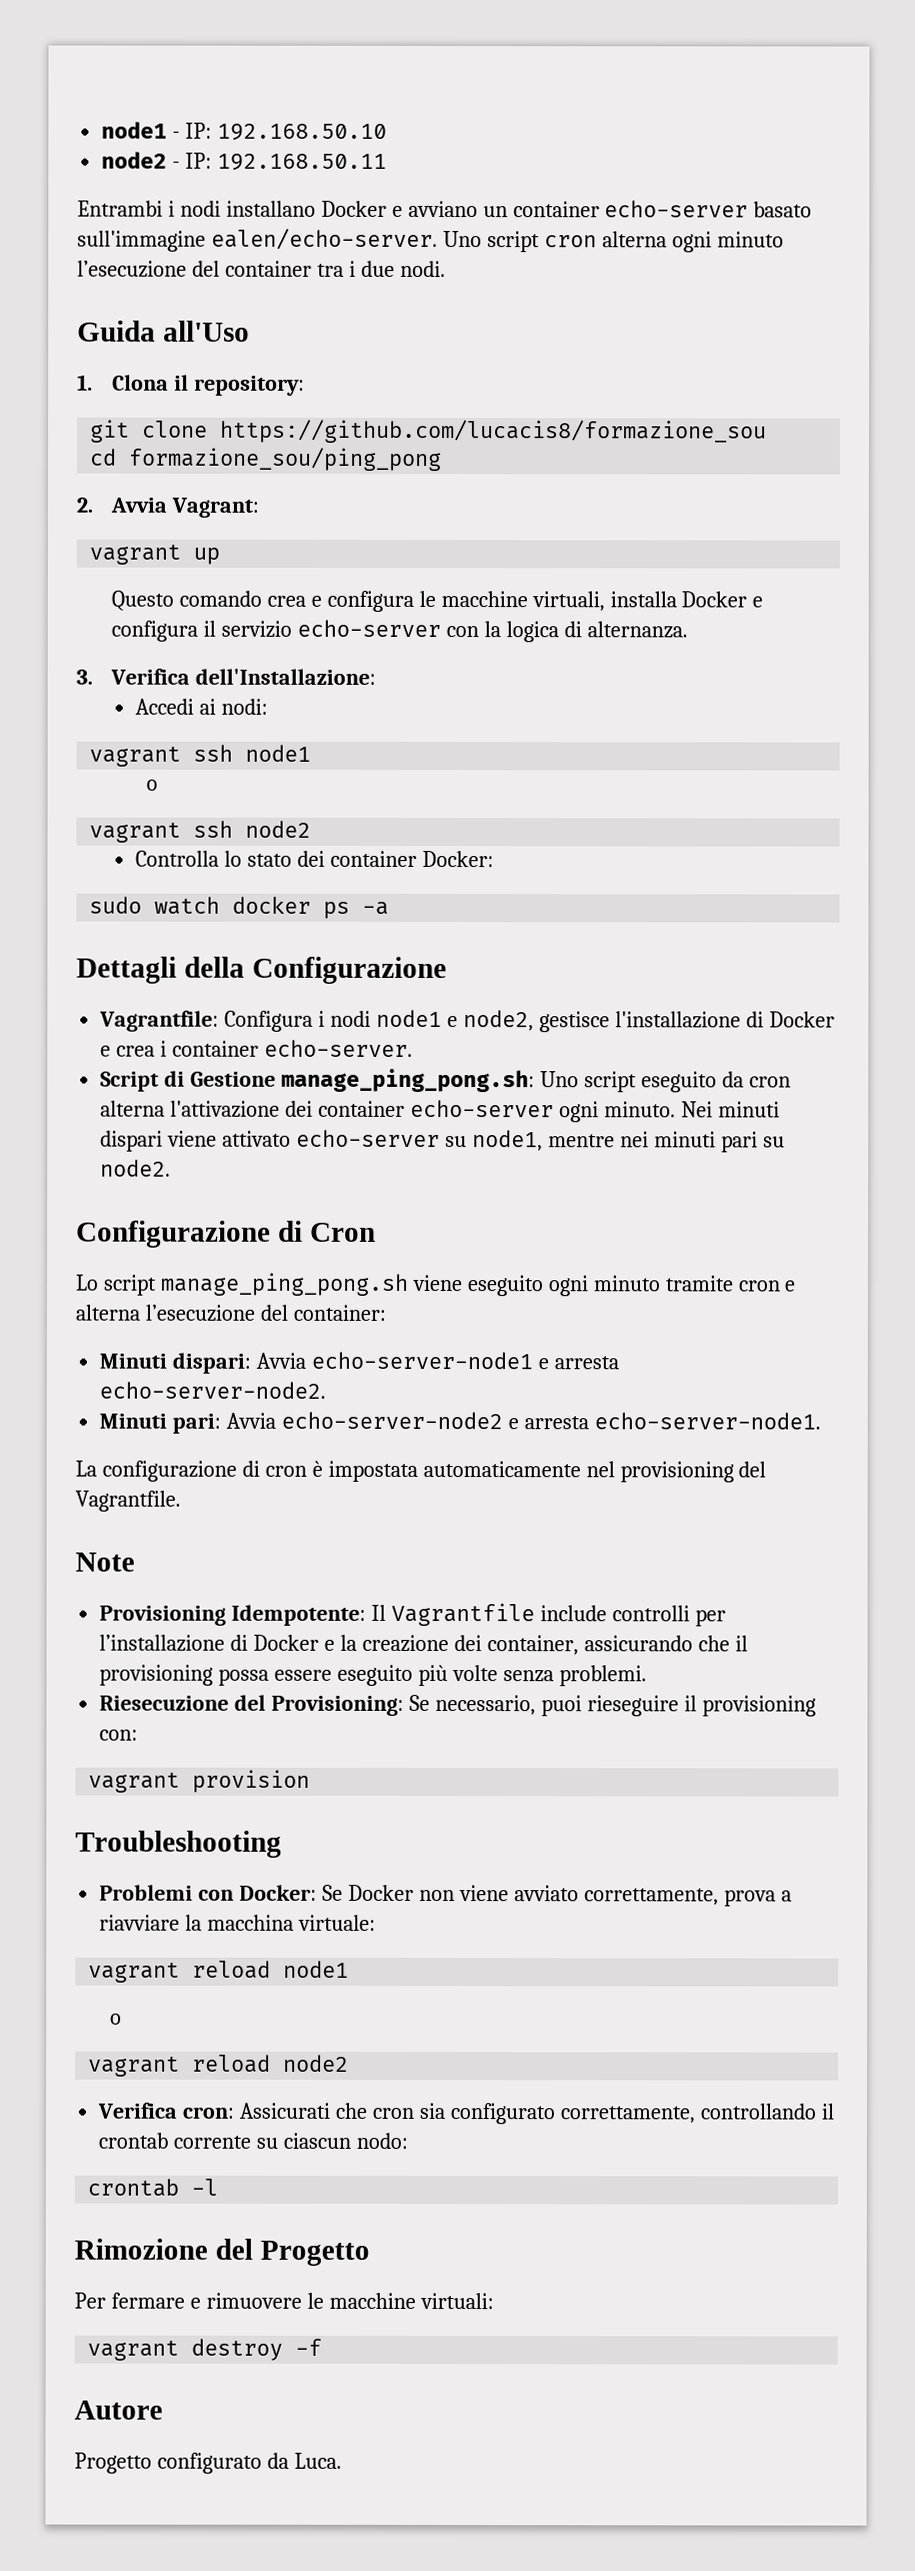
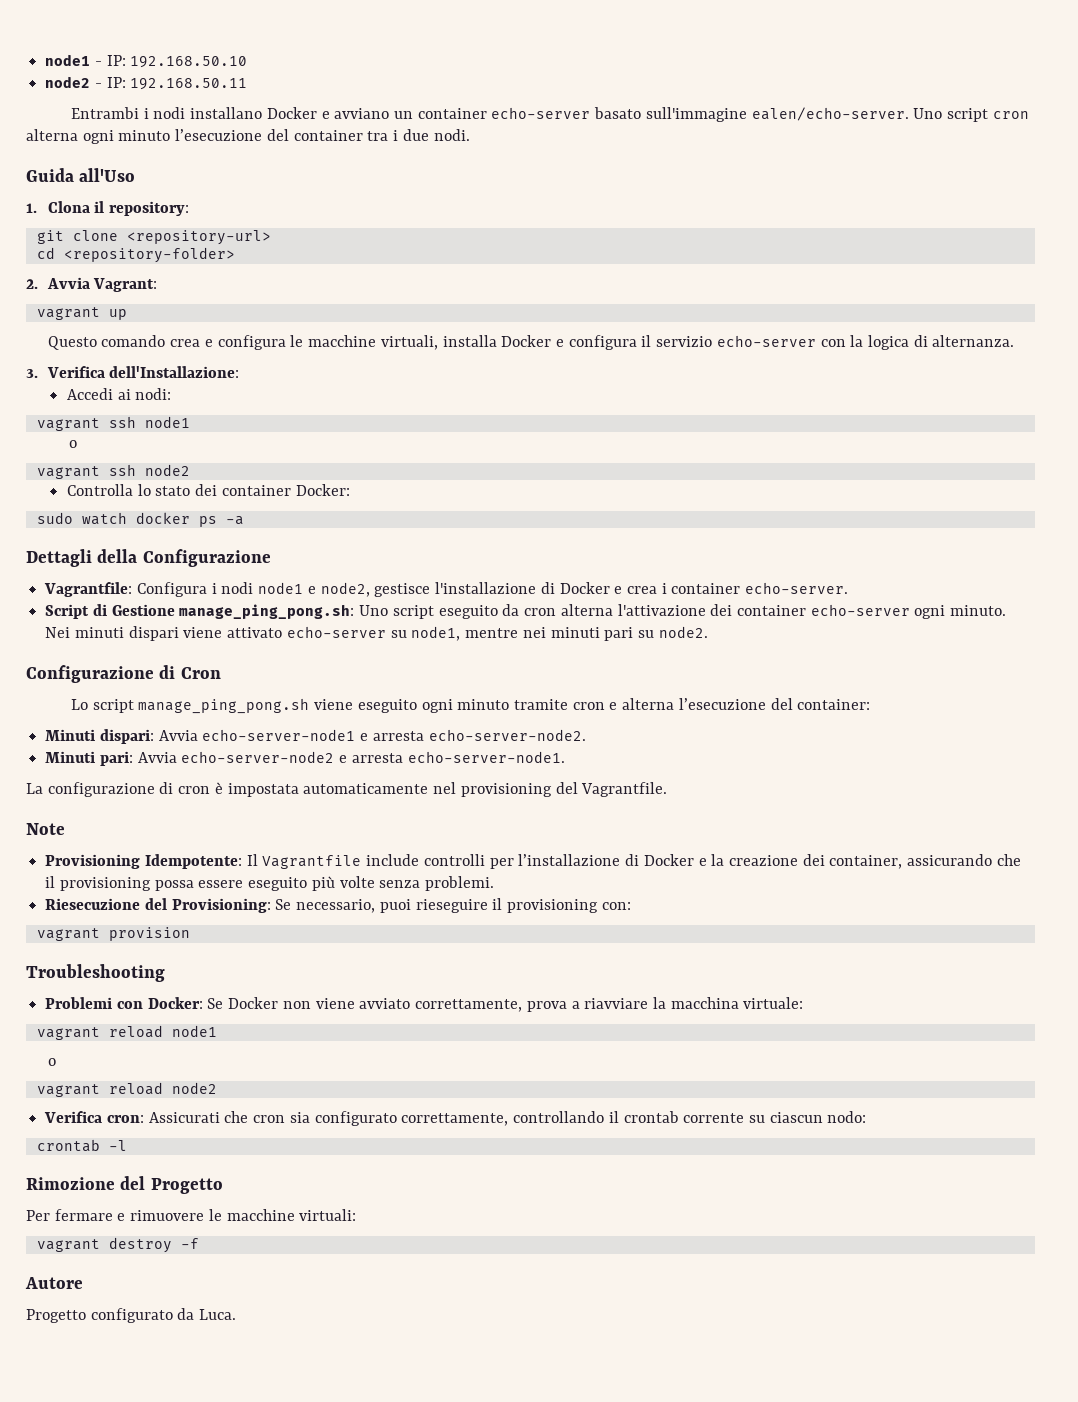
- git clone https://github.com/lucacis8/formazione_sou
+ git clone <repository-url>
- cd formazione_sou/ping_pong
+ cd <repository-folder>

